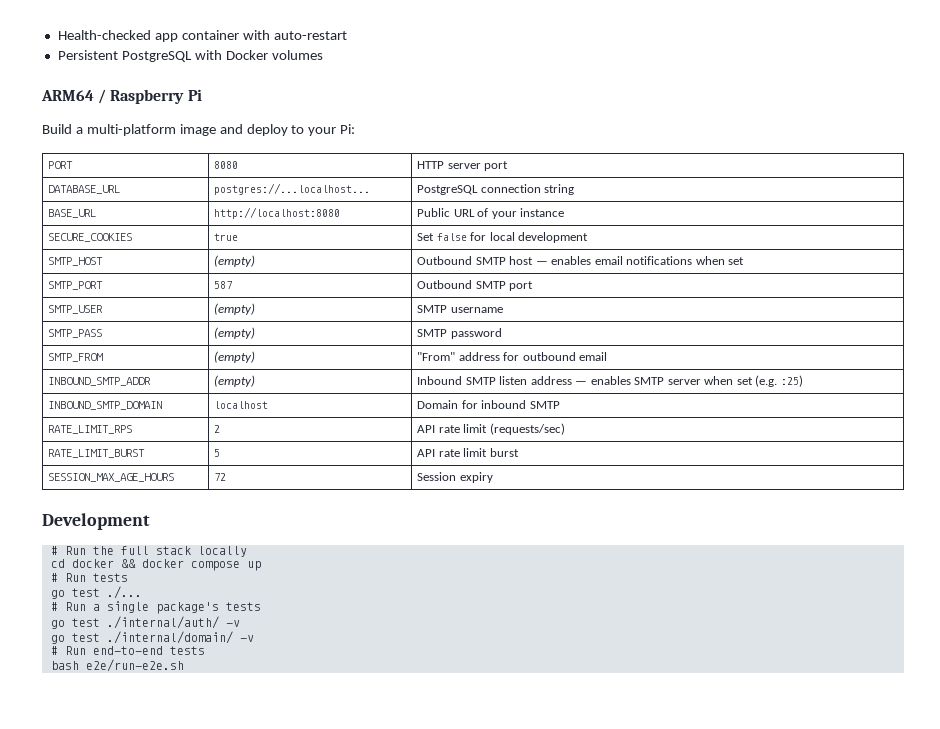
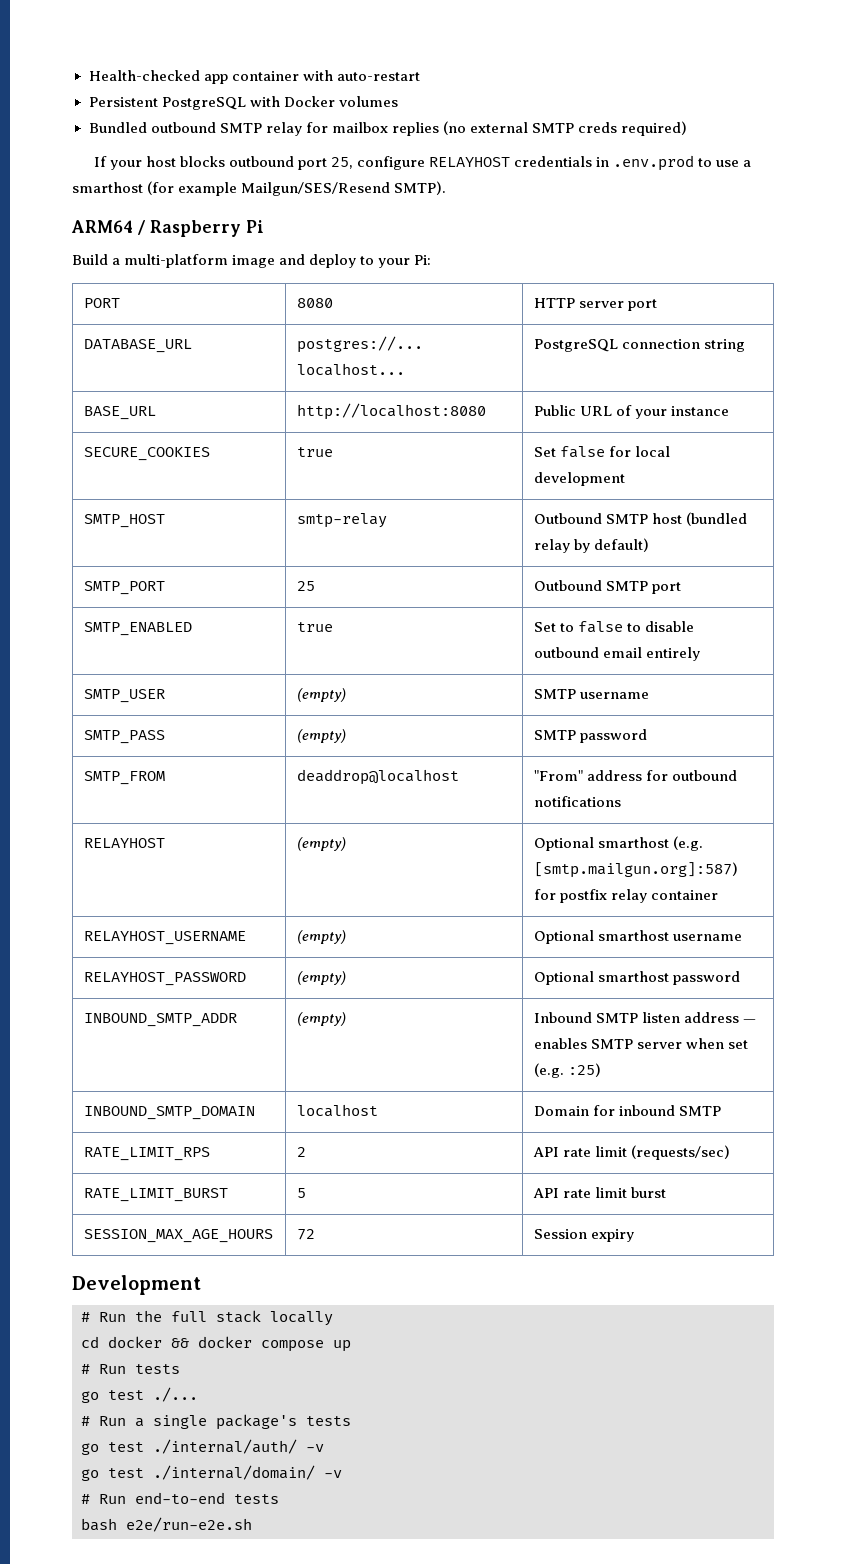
+ Bundled outbound SMTP relay for mailbox replies (no external SMTP creds required)
+ If your host blocks outbound port 25, configure RELAYHOST credentials in .env.prod to use a smarthost (for example Mailgun/SES/Resend SMTP).
- SMTP_HOST | (empty) | Outbound SMTP host — enables email notifications when set
+ SMTP_HOST | smtp-relay | Outbound SMTP host (bundled relay by default)
- SMTP_PORT | 587 | Outbound SMTP port
+ SMTP_PORT | 25 | Outbound SMTP port
+ SMTP_ENABLED | true | Set to false to disable outbound email entirely
- SMTP_FROM | (empty) | "From" address for outbound email
+ SMTP_FROM | deaddrop@localhost | "From" address for outbound notifications
+ RELAYHOST | (empty) | Optional smarthost (e.g. [smtp.mailgun.org]:587) for postfix relay container
+ RELAYHOST_USERNAME | (empty) | Optional smarthost username
+ RELAYHOST_PASSWORD | (empty) | Optional smarthost password

